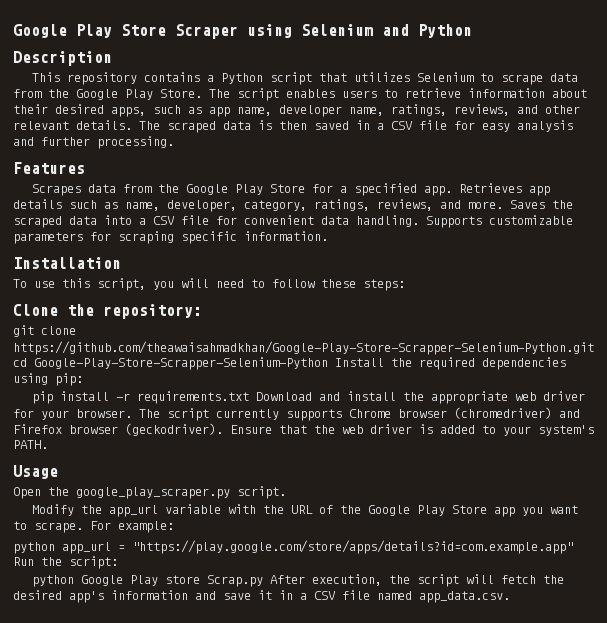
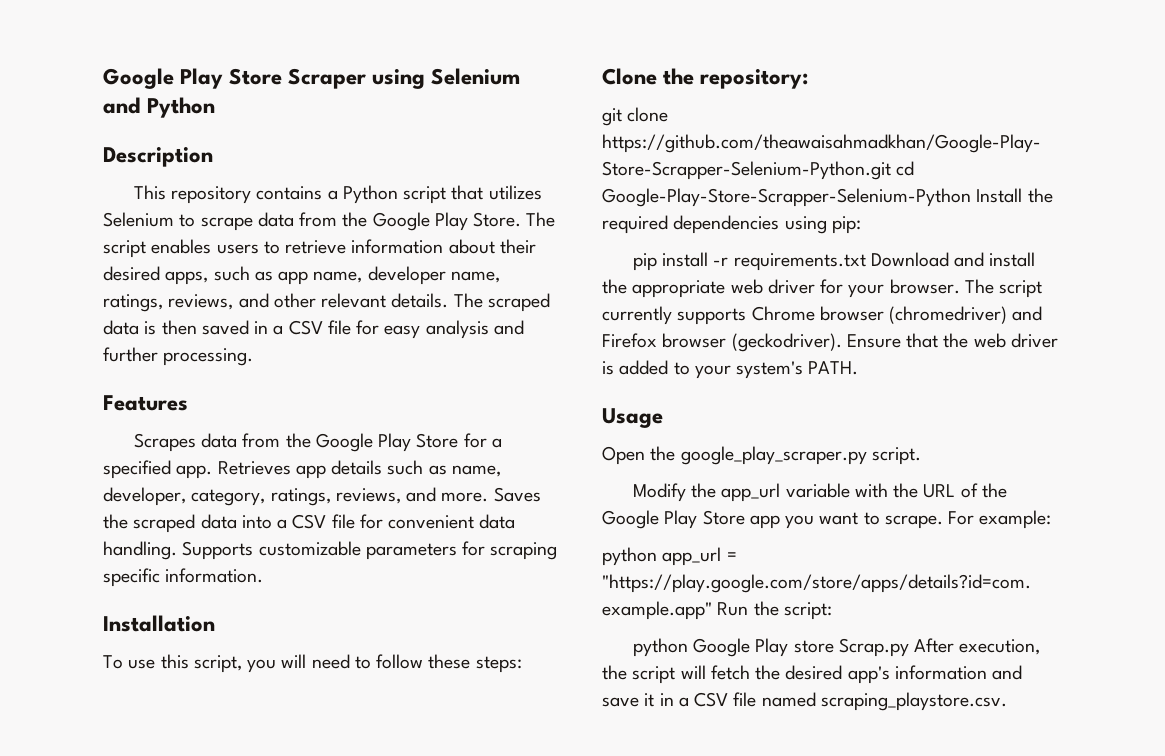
- python Google Play store Scrap.py After execution, the script will fetch the desired app's information and save it in a CSV file named app_data.csv.
+ python Google Play store Scrap.py After execution, the script will fetch the desired app's information and save it in a CSV file named scraping_playstore.csv.

